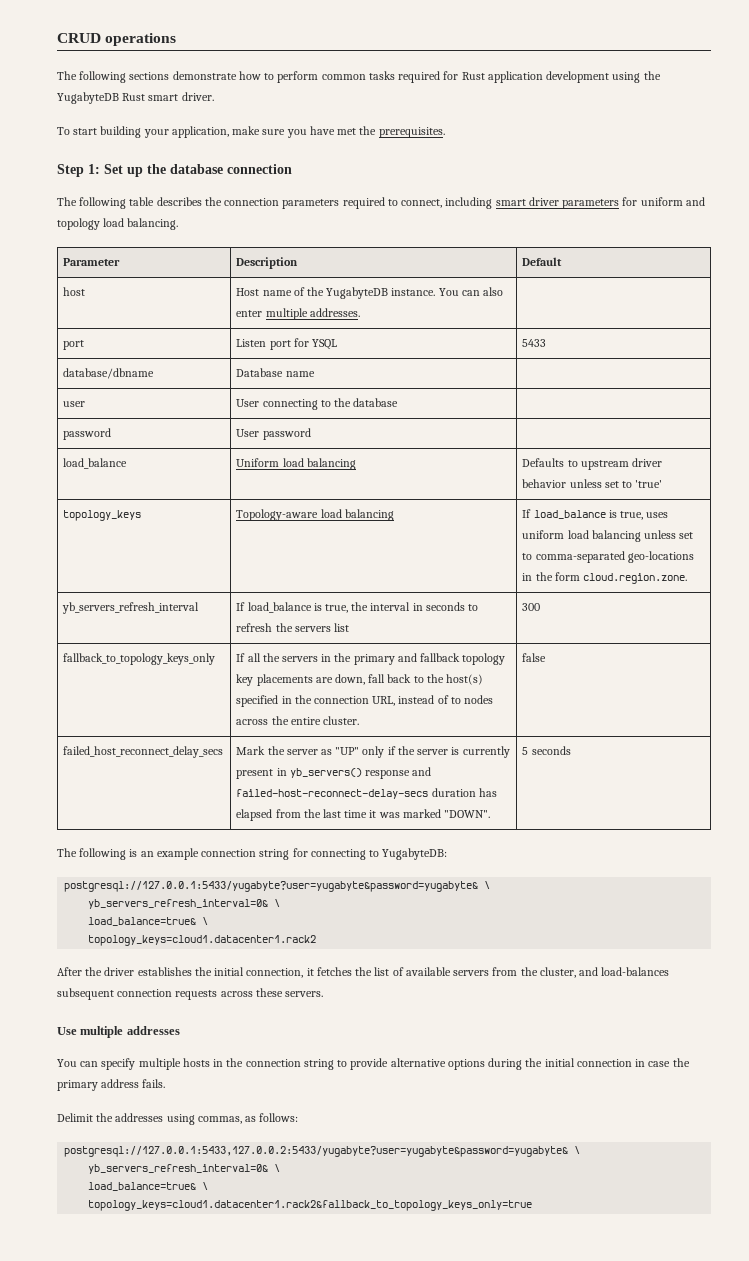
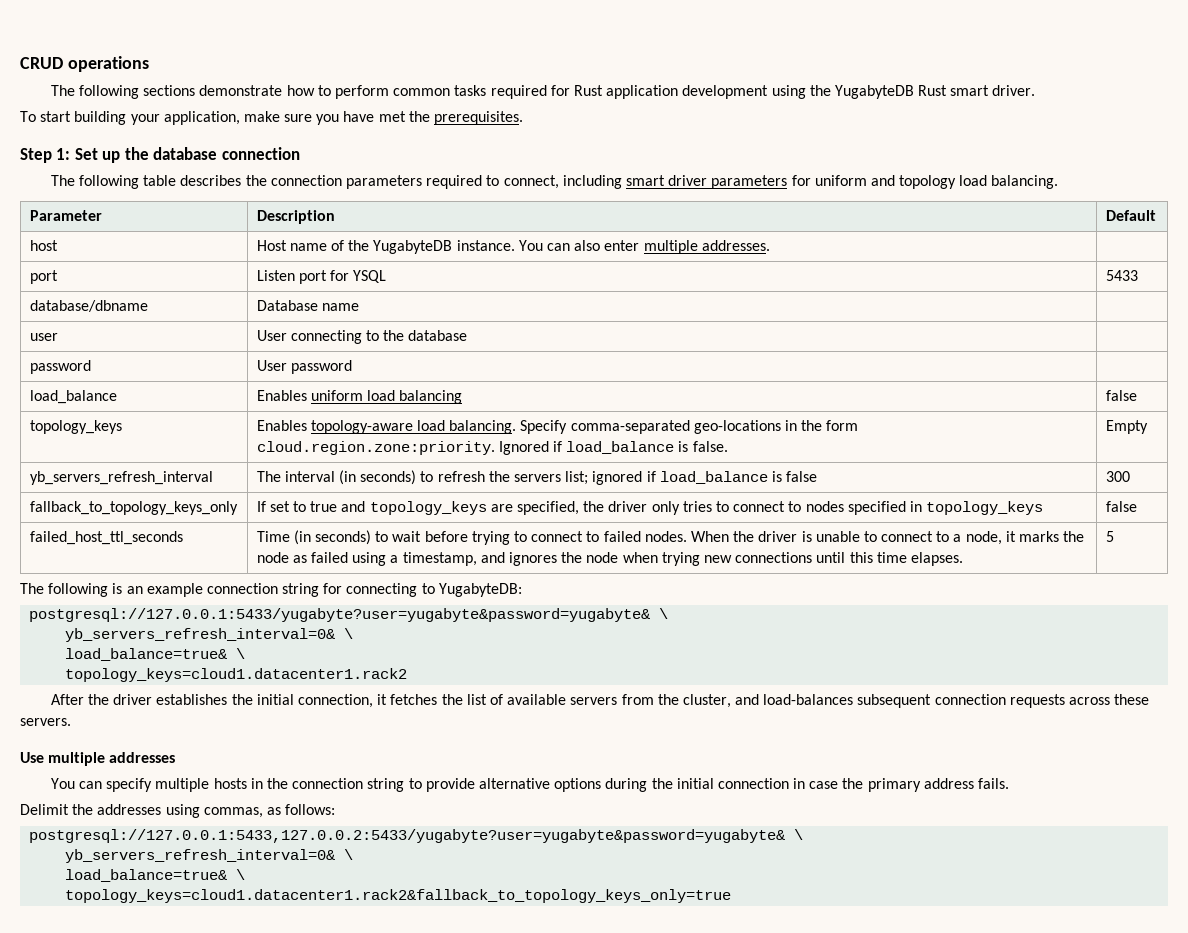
- load_balance | Uniform load balancing | Defaults to upstream driver behavior unless set to 'true'
- topology_keys | Topology-aware load balancing | If load_balance is true, uses uniform load balancing unless set to comma-separated geo-locations in the form cloud.region.zone.
- yb_servers_refresh_interval | If load_balance is true, the interval in seconds to refresh the servers list | 300
- fallback_to_topology_keys_only | If all the servers in the primary and fallback topology key placements are down, fall back to the host(s) specified in the connection URL, instead of to nodes across the entire cluster. | false
- failed_host_reconnect_delay_secs | Mark the server as "UP" only if the server is currently present in yb_servers() response and failed-host-reconnect-delay-secs duration has elapsed from the last time it was marked "DOWN". | 5 seconds
+ load_balance | Enables uniform load balancing | false
+ topology_keys | Enables topology-aware load balancing. Specify comma-separated geo-locations in the form cloud.region.zone:priority. Ignored if load_balance is false. | Empty
+ yb_servers_refresh_interval | The interval (in seconds) to refresh the servers list; ignored if load_balance is false | 300
+ fallback_to_topology_keys_only | If set to true and topology_keys are specified, the driver only tries to connect to nodes specified in topology_keys | false
+ failed_host_ttl_seconds | Time (in seconds) to wait before trying to connect to failed nodes. When the driver is unable to connect to a node, it marks the node as failed using a timestamp, and ignores the node when trying new connections until this time elapses. | 5

